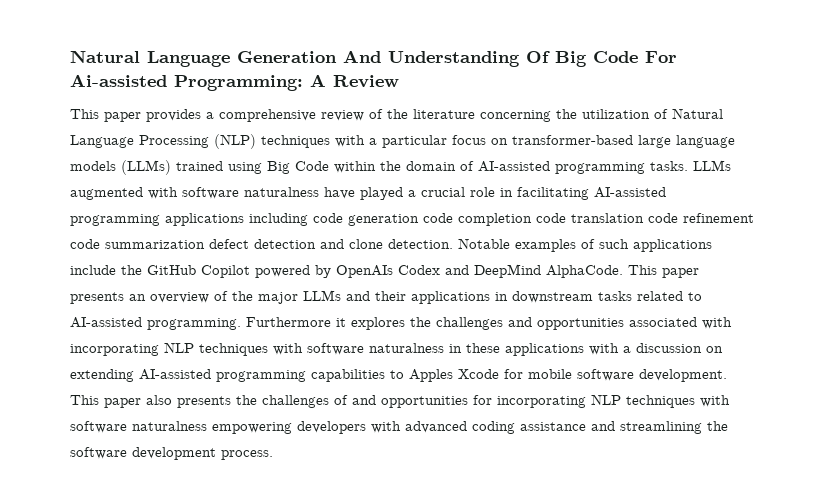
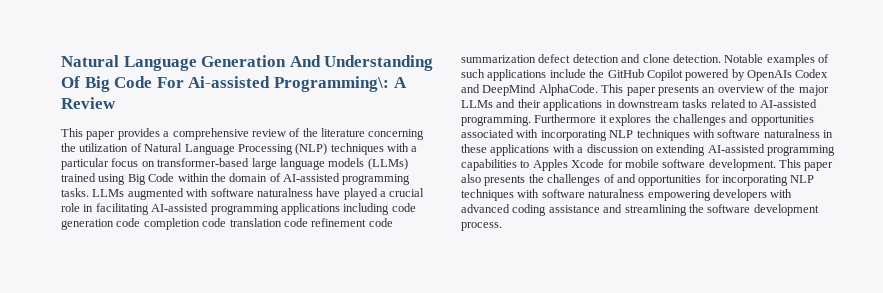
- Natural Language Generation And Understanding Of Big Code For Ai-assisted Programming: A Review
+ Natural Language Generation And Understanding Of Big Code For Ai-assisted Programming\: A Review

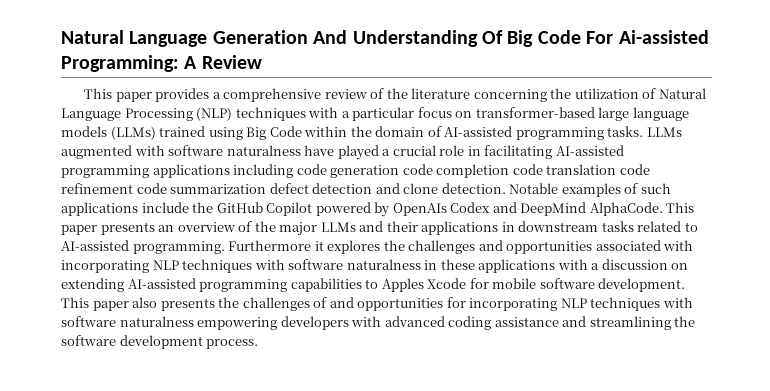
- Natural Language Generation And Understanding Of Big Code For Ai-assisted Programming\: A Review
+ Natural Language Generation And Understanding Of Big Code For Ai-assisted Programming: A Review

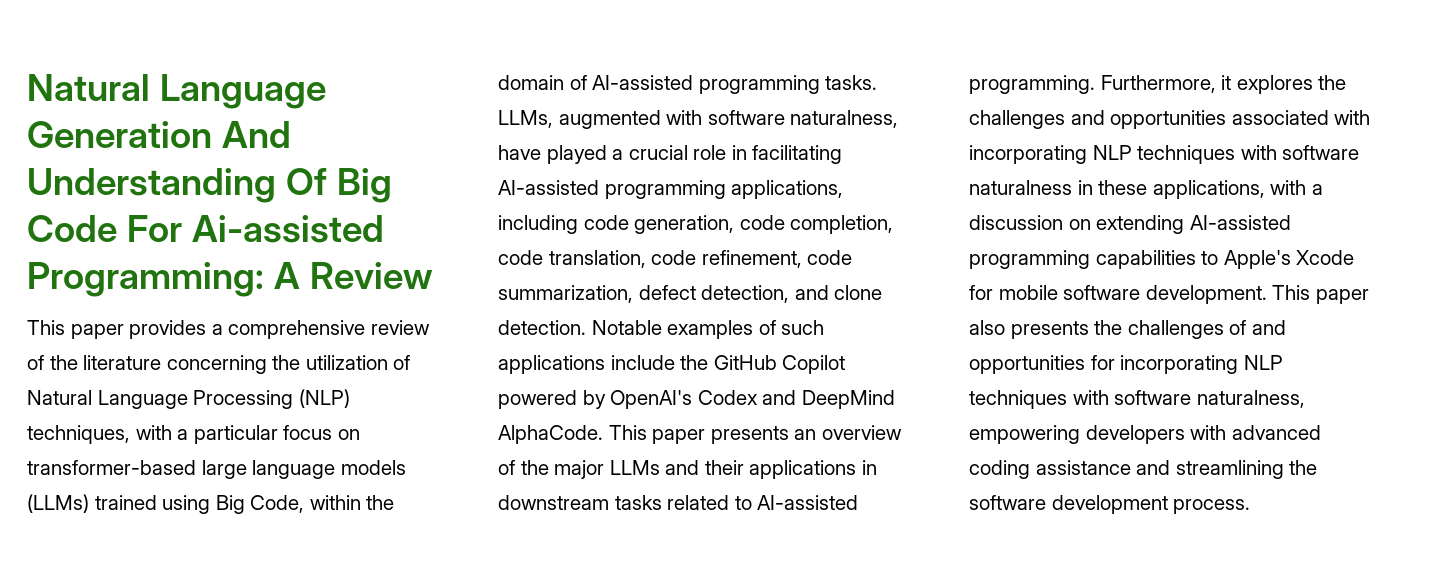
- This paper provides a comprehensive review of the literature concerning the utilization of Natural Language Processing (NLP) techniques with a particular focus on transformer-based large language models (LLMs) trained using Big Code within the domain of AI-assisted programming tasks.
+ This paper provides a comprehensive review of the literature concerning the utilization of Natural Language Processing (NLP) techniques, with a particular focus on transformer-based large language models (LLMs) trained using Big Code, within the domain of AI-assisted programming tasks.
- LLMs augmented with software naturalness have played a crucial role in facilitating AI-assisted programming applications including code generation code completion code translation code refinement code summarization defect detection and clone detection.
+ LLMs, augmented with software naturalness, have played a crucial role in facilitating AI-assisted programming applications, including code generation, code completion, code translation, code refinement, code summarization, defect detection, and clone detection.
- Notable examples of such applications include the GitHub Copilot powered by OpenAIs Codex and DeepMind AlphaCode.
+ Notable examples of such applications include the GitHub Copilot powered by OpenAI's Codex and DeepMind AlphaCode.
- Furthermore it explores the challenges and opportunities associated with incorporating NLP techniques with software naturalness in these applications with a discussion on extending AI-assisted programming capabilities to Apples Xcode for mobile software development.
+ Furthermore, it explores the challenges and opportunities associated with incorporating NLP techniques with software naturalness in these applications, with a discussion on extending AI-assisted programming capabilities to Apple's Xcode for mobile software development.
- This paper also presents the challenges of and opportunities for incorporating NLP techniques with software naturalness empowering developers with advanced coding assistance and streamlining the software development process.
+ This paper also presents the challenges of and opportunities for incorporating NLP techniques with software naturalness, empowering developers with advanced coding assistance and streamlining the software development process.

